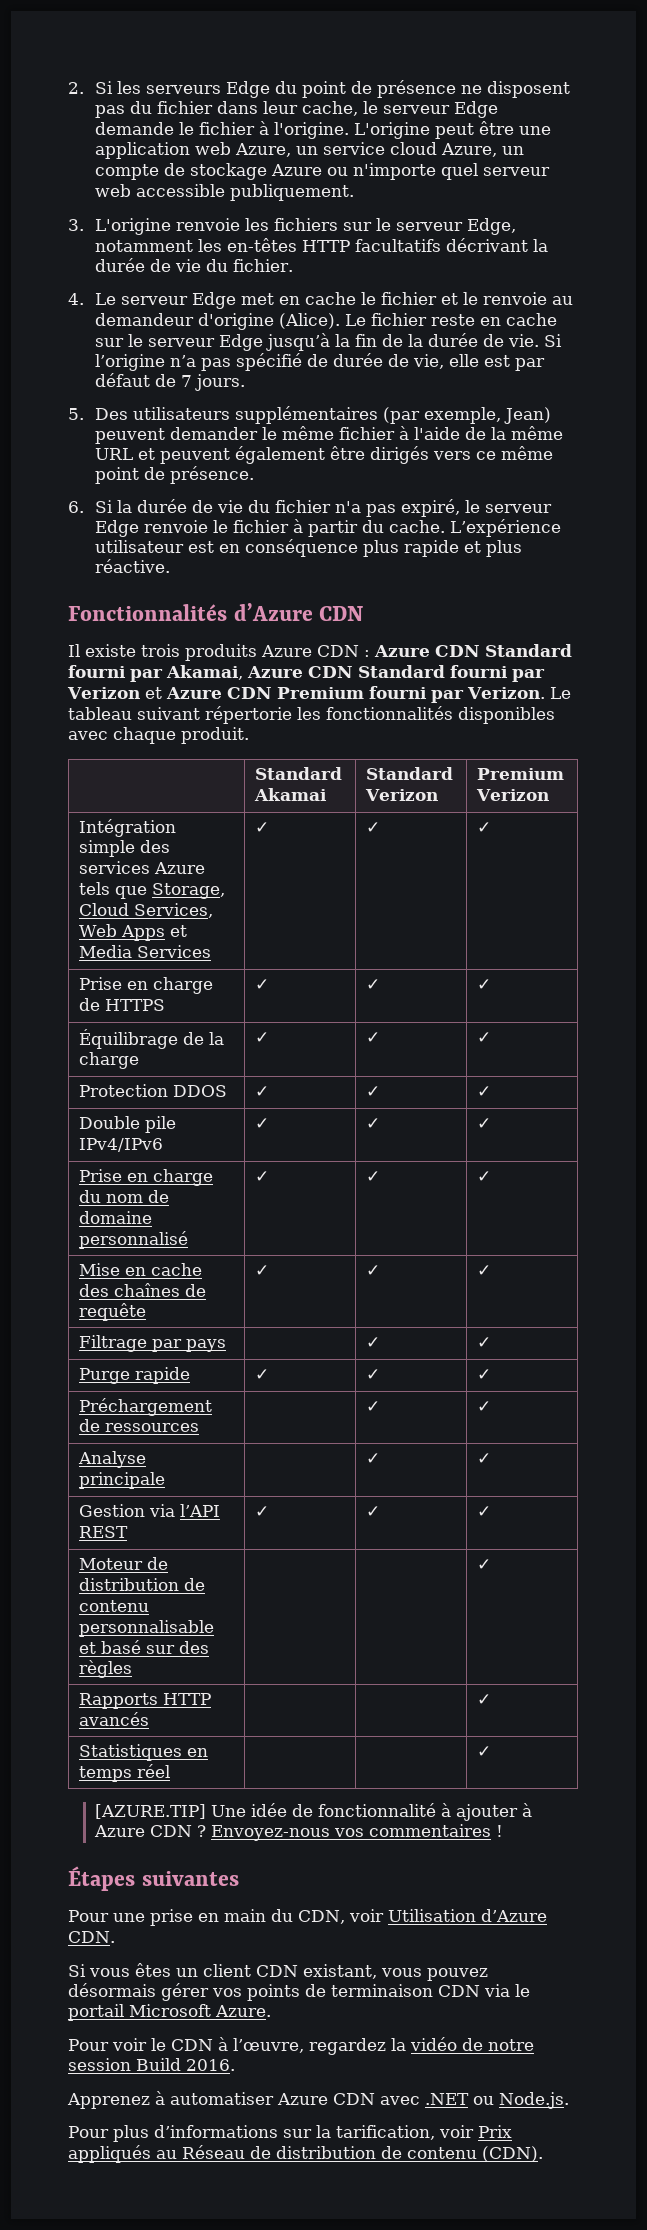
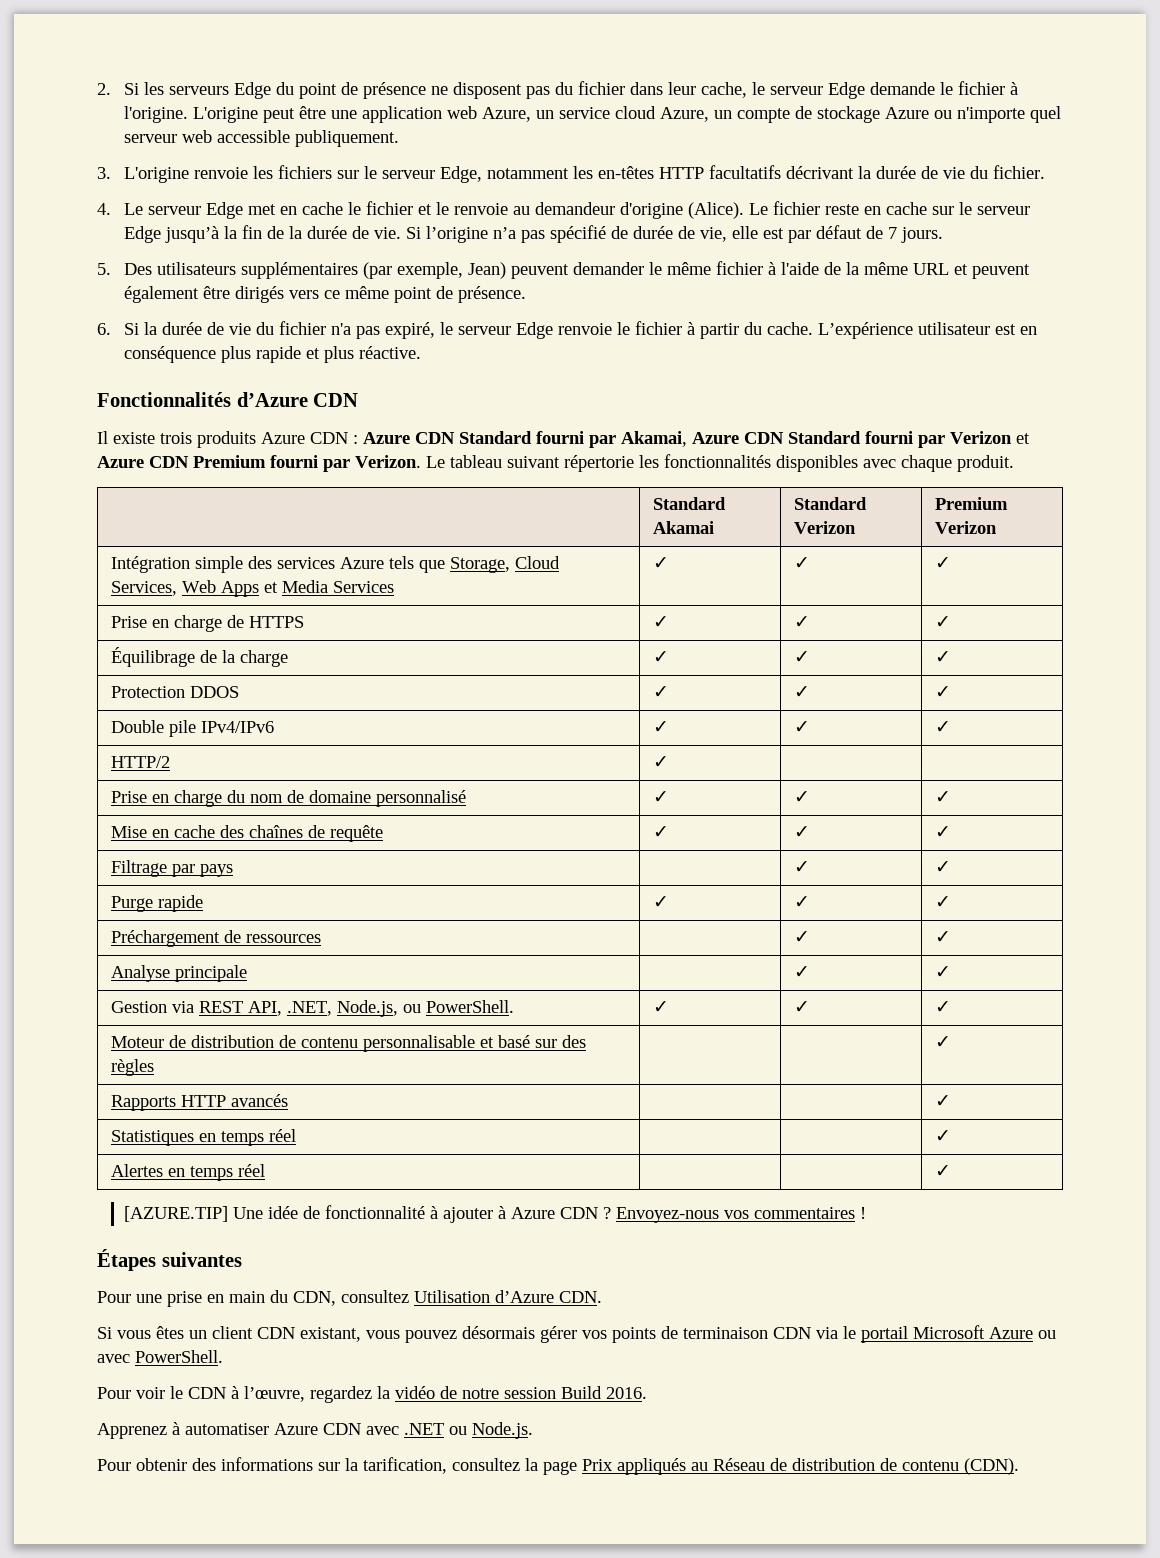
+ HTTP/2 | ✓ | |
- Gestion via l’API REST | ✓ | ✓ | ✓
+ Gestion via REST API, .NET, Node.js, ou PowerShell. | ✓ | ✓ | ✓
+ Alertes en temps réel | | | ✓
- Pour une prise en main du CDN, voir Utilisation d’Azure CDN.
+ Pour une prise en main du CDN, consultez Utilisation d’Azure CDN.
- Si vous êtes un client CDN existant, vous pouvez désormais gérer vos points de terminaison CDN via le portail Microsoft Azure.
+ Si vous êtes un client CDN existant, vous pouvez désormais gérer vos points de terminaison CDN via le portail Microsoft Azure ou avec PowerShell.
- Pour plus d’informations sur la tarification, voir Prix appliqués au Réseau de distribution de contenu (CDN).
+ Pour obtenir des informations sur la tarification, consultez la page Prix appliqués au Réseau de distribution de contenu (CDN).

